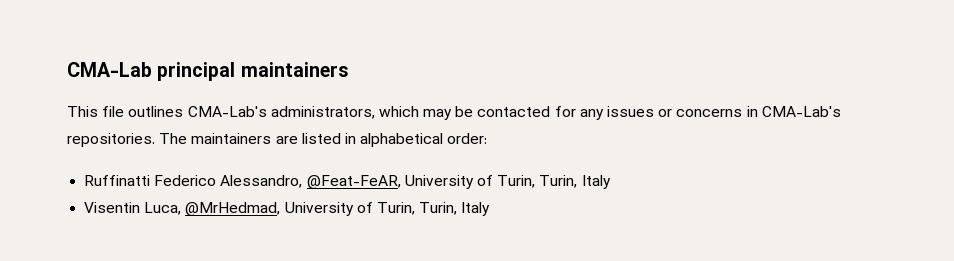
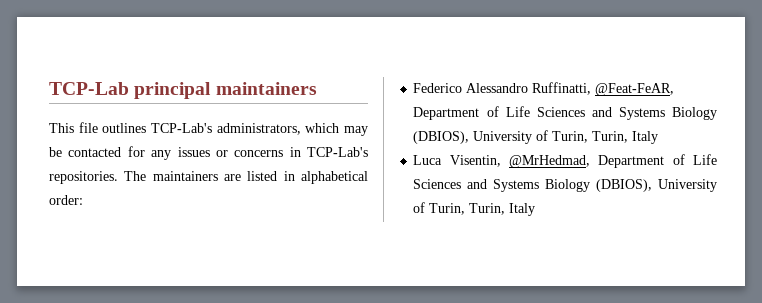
- CMA-Lab principal maintainers
+ TCP-Lab principal maintainers
- This file outlines CMA-Lab's administrators, which may be contacted for any issues or concerns in CMA-Lab's repositories.
+ This file outlines TCP-Lab's administrators, which may be contacted for any issues or concerns in TCP-Lab's repositories.
- Ruffinatti Federico Alessandro, @Feat-FeAR, University of Turin, Turin, Italy
+ Federico Alessandro Ruffinatti, @Feat-FeAR, Department of Life Sciences and Systems Biology (DBIOS), University of Turin, Turin, Italy
- Visentin Luca, @MrHedmad, University of Turin, Turin, Italy
+ Luca Visentin, @MrHedmad, Department of Life Sciences and Systems Biology (DBIOS), University of Turin, Turin, Italy

